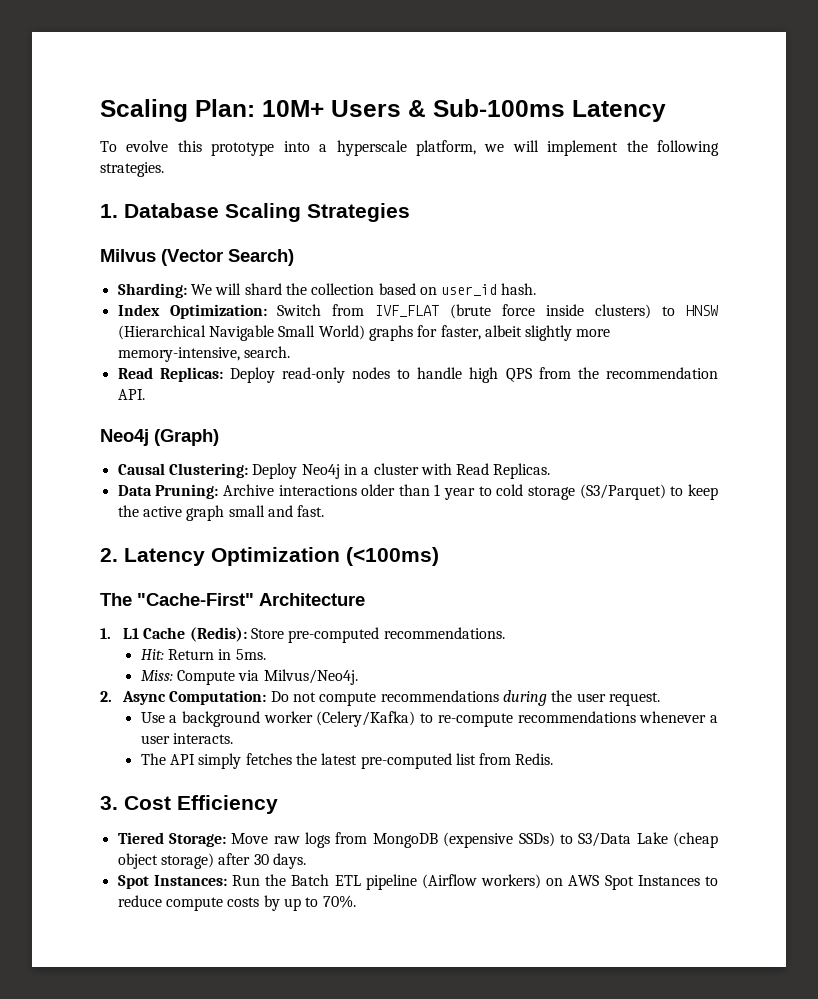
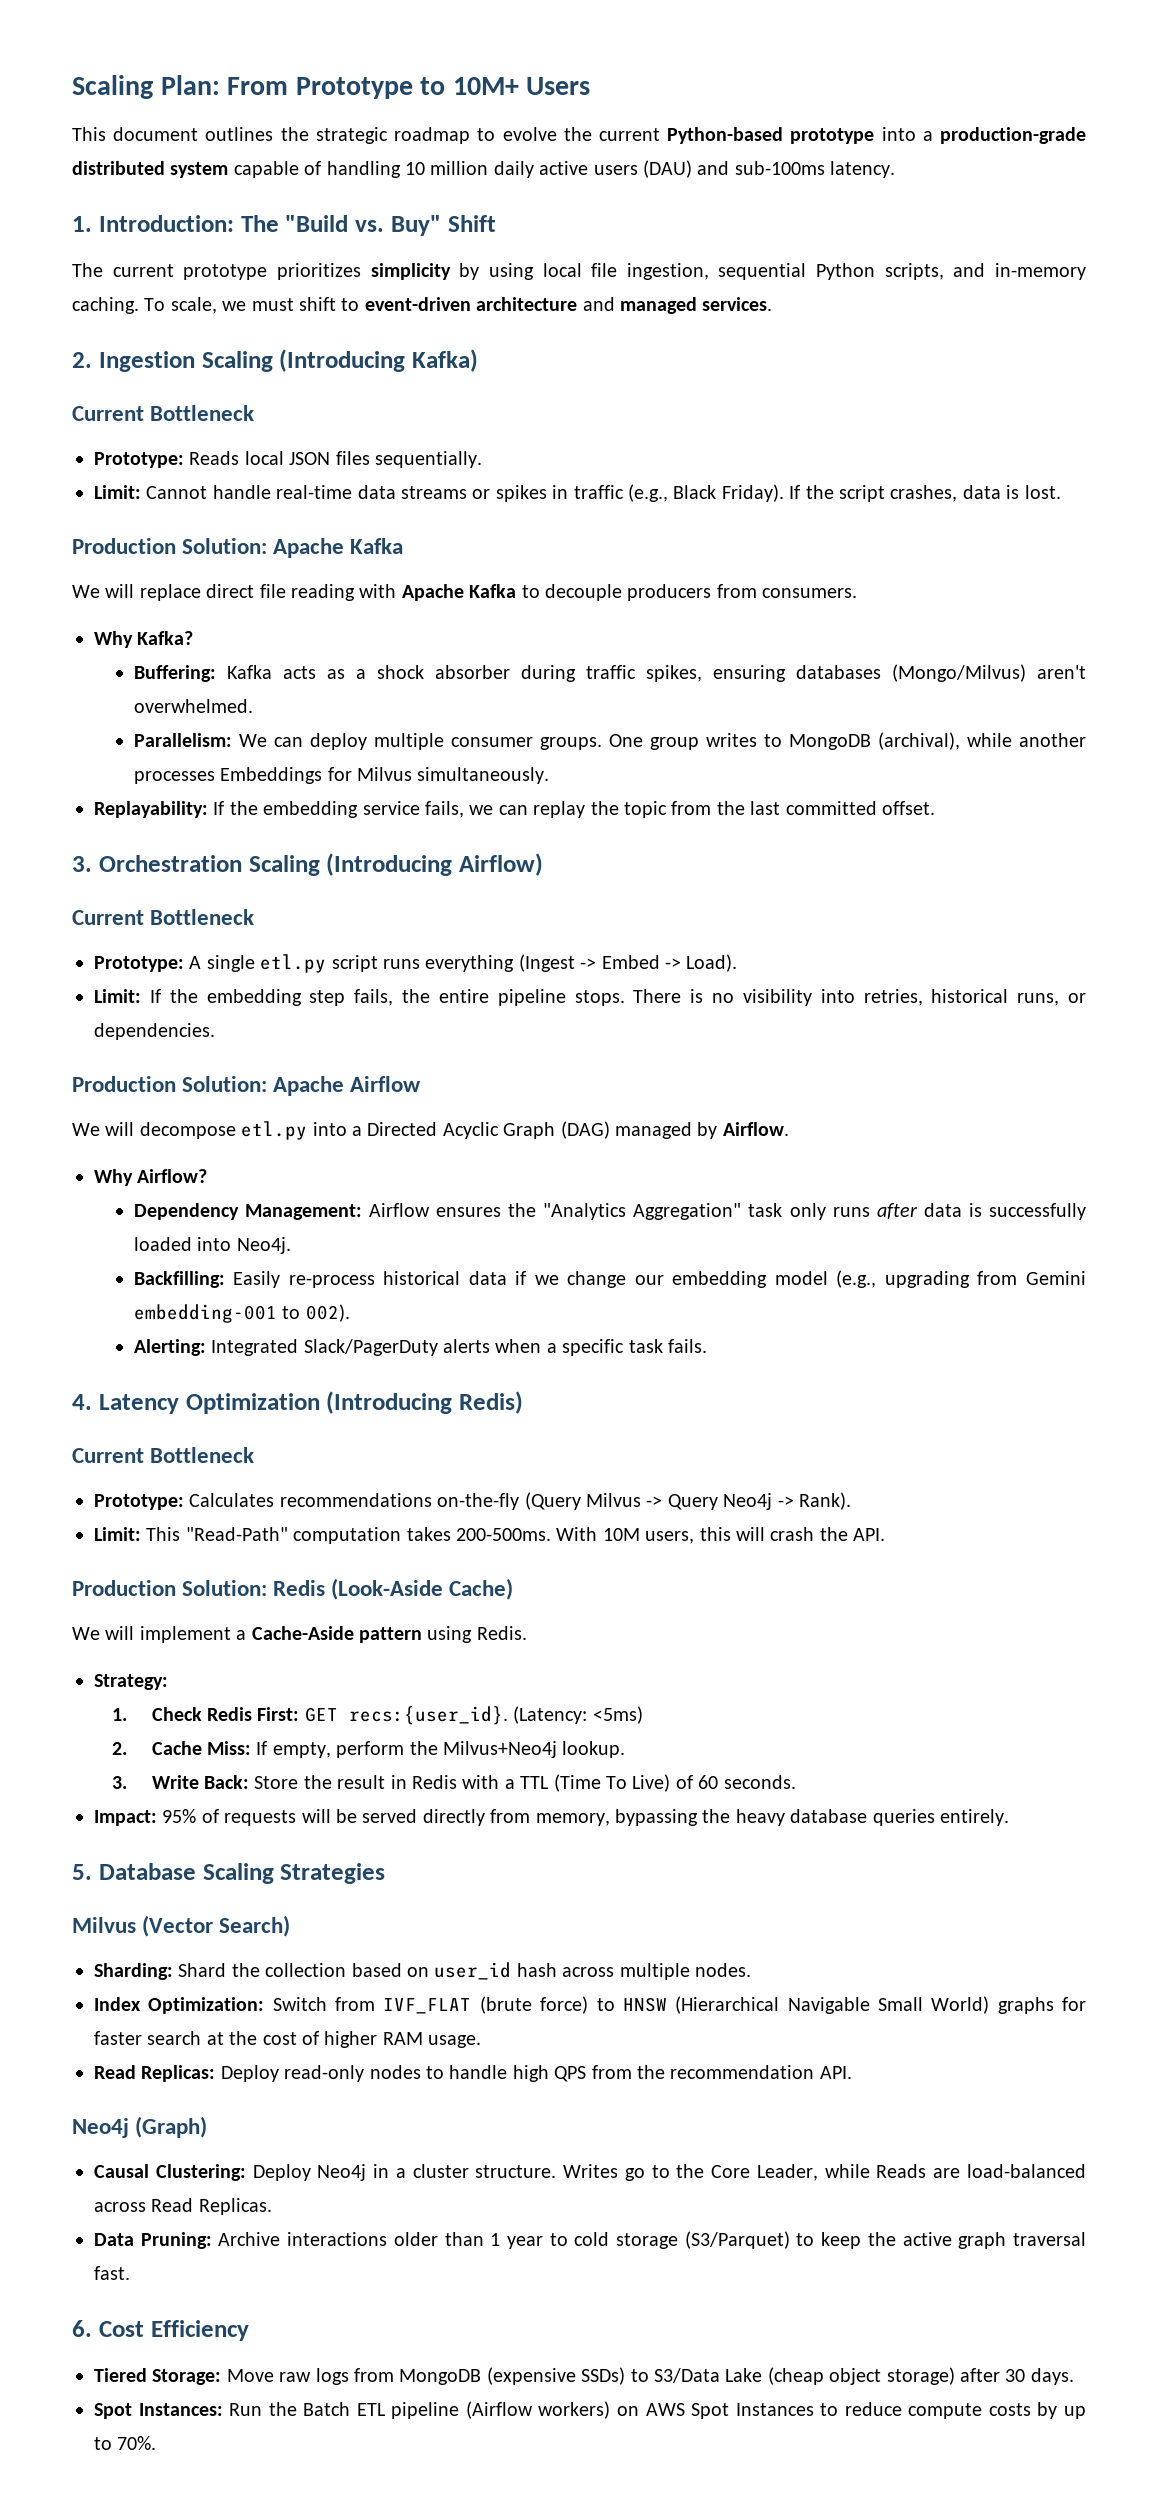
- Scaling Plan: 10M+ Users & Sub-100ms Latency
- To evolve this prototype into a hyperscale platform, we will implement the following strategies.
- 1. Database Scaling Strategies
+ Scaling Plan: From Prototype to 10M+ Users
+ This document outlines the strategic roadmap to evolve the current Python-based prototype into a production-grade distributed system capable of handling 10 million daily active users (DAU) and sub-100ms latency.
+ 1. Introduction: The "Build vs. Buy" Shift
+ The current prototype prioritizes simplicity by using local file ingestion, sequential Python scripts, and in-memory caching. To scale, we must shift to event-driven architecture and managed services.
+ 2. Ingestion Scaling (Introducing Kafka)
+ Current Bottleneck
+ Prototype: Reads local JSON files sequentially.
+ Limit: Cannot handle real-time data streams or spikes in traffic (e.g., Black Friday). If the script crashes, data is lost.
+ Production Solution: Apache Kafka
+ We will replace direct file reading with Apache Kafka to decouple producers from consumers.
+ Why Kafka?
+ Buffering: Kafka acts as a shock absorber during traffic spikes, ensuring databases (Mongo/Milvus) aren't overwhelmed.
+ Parallelism: We can deploy multiple consumer groups. One group writes to MongoDB (archival), while another processes Embeddings for Milvus simultaneously.
+ Replayability: If the embedding service fails, we can replay the topic from the last committed offset.
+ 3. Orchestration Scaling (Introducing Airflow)
+ Current Bottleneck
+ Prototype: A single etl.py script runs everything (Ingest -> Embed -> Load).
+ Limit: If the embedding step fails, the entire pipeline stops. There is no visibility into retries, historical runs, or dependencies.
+ Production Solution: Apache Airflow
+ We will decompose etl.py into a Directed Acyclic Graph (DAG) managed by Airflow.
+ Why Airflow?
+ Dependency Management: Airflow ensures the "Analytics Aggregation" task only runs after data is successfully loaded into Neo4j.
+ Backfilling: Easily re-process historical data if we change our embedding model (e.g., upgrading from Gemini embedding-001 to 002).
+ Alerting: Integrated Slack/PagerDuty alerts when a specific task fails.
+ 4. Latency Optimization (Introducing Redis)
+ Current Bottleneck
+ Prototype: Calculates recommendations on-the-fly (Query Milvus -> Query Neo4j -> Rank).
+ Limit: This "Read-Path" computation takes 200-500ms. With 10M users, this will crash the API.
+ Production Solution: Redis (Look-Aside Cache)
+ We will implement a Cache-Aside pattern using Redis.
+ Strategy:
+ 1. Check Redis First: GET recs:{user_id}. (Latency: <5ms)
+ 2. Cache Miss: If empty, perform the Milvus+Neo4j lookup.
+ 3. Write Back: Store the result in Redis with a TTL (Time To Live) of 60 seconds.
+ Impact: 95% of requests will be served directly from memory, bypassing the heavy database queries entirely.
+ 5. Database Scaling Strategies
- Sharding: We will shard the collection based on user_id hash.
+ Sharding: Shard the collection based on user_id hash across multiple nodes.
- Index Optimization: Switch from IVF_FLAT (brute force inside clusters) to HNSW (Hierarchical Navigable Small World) graphs for faster, albeit slightly more memory-intensive, search.
+ Index Optimization: Switch from IVF_FLAT (brute force) to HNSW (Hierarchical Navigable Small World) graphs for faster search at the cost of higher RAM usage.
- Causal Clustering: Deploy Neo4j in a cluster with Read Replicas.
+ Causal Clustering: Deploy Neo4j in a cluster structure. Writes go to the Core Leader, while Reads are load-balanced across Read Replicas.
- Data Pruning: Archive interactions older than 1 year to cold storage (S3/Parquet) to keep the active graph small and fast.
+ Data Pruning: Archive interactions older than 1 year to cold storage (S3/Parquet) to keep the active graph traversal fast.
- 2. Latency Optimization (<100ms)
- The "Cache-First" Architecture
- 1. L1 Cache (Redis): Store pre-computed recommendations.
- Hit: Return in 5ms.
- Miss: Compute via Milvus/Neo4j.
- 2. Async Computation: Do not compute recommendations during the user request.
- Use a background worker (Celery/Kafka) to re-compute recommendations whenever a user interacts.
- The API simply fetches the latest pre-computed list from Redis.
- 3. Cost Efficiency
+ 6. Cost Efficiency

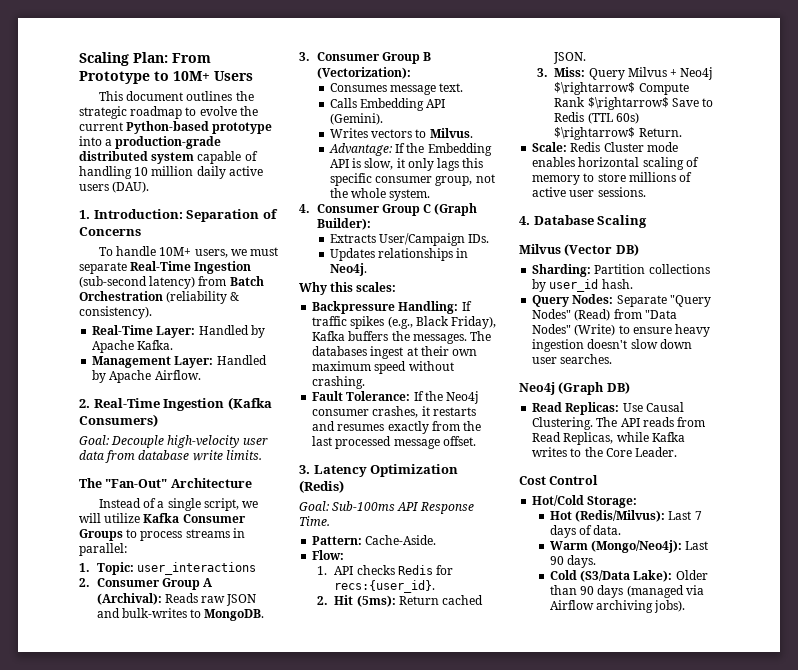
- This document outlines the strategic roadmap to evolve the current Python-based prototype into a production-grade distributed system capable of handling 10 million daily active users (DAU) and sub-100ms latency.
- 1. Introduction: The "Build vs. Buy" Shift
- The current prototype prioritizes simplicity by using local file ingestion, sequential Python scripts, and in-memory caching. To scale, we must shift to event-driven architecture and managed services.
- 2. Ingestion Scaling (Introducing Kafka)
- Current Bottleneck
- Prototype: Reads local JSON files sequentially.
- Limit: Cannot handle real-time data streams or spikes in traffic (e.g., Black Friday). If the script crashes, data is lost.
- Production Solution: Apache Kafka
- We will replace direct file reading with Apache Kafka to decouple producers from consumers.
- Why Kafka?
- Buffering: Kafka acts as a shock absorber during traffic spikes, ensuring databases (Mongo/Milvus) aren't overwhelmed.
- Parallelism: We can deploy multiple consumer groups. One group writes to MongoDB (archival), while another processes Embeddings for Milvus simultaneously.
- Replayability: If the embedding service fails, we can replay the topic from the last committed offset.
+ This document outlines the strategic roadmap to evolve the current Python-based prototype into a production-grade distributed system capable of handling 10 million daily active users (DAU).
+ 1. Introduction: Separation of Concerns
+ To handle 10M+ users, we must separate Real-Time Ingestion (sub-second latency) from Batch Orchestration (reliability & consistency).
+ Real-Time Layer: Handled by Apache Kafka.
+ Management Layer: Handled by Apache Airflow.
+ 2. Real-Time Ingestion (Kafka Consumers)
+ Goal: Decouple high-velocity user data from database write limits.
+ The "Fan-Out" Architecture
+ Instead of a single script, we will utilize Kafka Consumer Groups to process streams in parallel:
+ 1. Topic: user_interactions
+ 2. Consumer Group A (Archival): Reads raw JSON and bulk-writes to MongoDB.
+ 3. Consumer Group B (Vectorization):
+ Consumes message text.
+ Calls Embedding API (Gemini).
+ Writes vectors to Milvus.
+ Advantage: If the Embedding API is slow, it only lags this specific consumer group, not the whole system.
+ 4. Consumer Group C (Graph Builder):
+ Extracts User/Campaign IDs.
+ Updates relationships in Neo4j.
+ Why this scales:
+ Backpressure Handling: If traffic spikes (e.g., Black Friday), Kafka buffers the messages. The databases ingest at their own maximum speed without crashing.
+ Fault Tolerance: If the Neo4j consumer crashes, it restarts and resumes exactly from the last processed message offset.
- 3. Orchestration Scaling (Introducing Airflow)
- Current Bottleneck
- Prototype: A single etl.py script runs everything (Ingest -> Embed -> Load).
- Limit: If the embedding step fails, the entire pipeline stops. There is no visibility into retries, historical runs, or dependencies.
- Production Solution: Apache Airflow
- We will decompose etl.py into a Directed Acyclic Graph (DAG) managed by Airflow.
- Why Airflow?
- Dependency Management: Airflow ensures the "Analytics Aggregation" task only runs after data is successfully loaded into Neo4j.
- Backfilling: Easily re-process historical data if we change our embedding model (e.g., upgrading from Gemini embedding-001 to 002).
- Alerting: Integrated Slack/PagerDuty alerts when a specific task fails.
- 4. Latency Optimization (Introducing Redis)
- Current Bottleneck
- Prototype: Calculates recommendations on-the-fly (Query Milvus -> Query Neo4j -> Rank).
- Limit: This "Read-Path" computation takes 200-500ms. With 10M users, this will crash the API.
- Production Solution: Redis (Look-Aside Cache)
- We will implement a Cache-Aside pattern using Redis.
- Strategy:
- 1. Check Redis First: GET recs:{user_id}. (Latency: <5ms)
- 2. Cache Miss: If empty, perform the Milvus+Neo4j lookup.
- 3. Write Back: Store the result in Redis with a TTL (Time To Live) of 60 seconds.
- Impact: 95% of requests will be served directly from memory, bypassing the heavy database queries entirely.
- 5. Database Scaling Strategies
+ 3. Latency Optimization (Redis)
+ Goal: Sub-100ms API Response Time.
+ Pattern: Cache-Aside.
+ Flow:
+ 1. API checks Redis for recs:{user_id}.
+ 2. Hit (5ms): Return cached JSON.
+ 3. Miss: Query Milvus + Neo4j $\rightarrow$ Compute Rank $\rightarrow$ Save to Redis (TTL 60s) $\rightarrow$ Return.
+ Scale: Redis Cluster mode enables horizontal scaling of memory to store millions of active user sessions.
+ 4. Database Scaling
- Milvus (Vector Search)
+ Milvus (Vector DB)
- Sharding: Shard the collection based on user_id hash across multiple nodes.
- Index Optimization: Switch from IVF_FLAT (brute force) to HNSW (Hierarchical Navigable Small World) graphs for faster search at the cost of higher RAM usage.
- Read Replicas: Deploy read-only nodes to handle high QPS from the recommendation API.
- Neo4j (Graph)
- Causal Clustering: Deploy Neo4j in a cluster structure. Writes go to the Core Leader, while Reads are load-balanced across Read Replicas.
- Data Pruning: Archive interactions older than 1 year to cold storage (S3/Parquet) to keep the active graph traversal fast.
- 6. Cost Efficiency
- Tiered Storage: Move raw logs from MongoDB (expensive SSDs) to S3/Data Lake (cheap object storage) after 30 days.
- Spot Instances: Run the Batch ETL pipeline (Airflow workers) on AWS Spot Instances to reduce compute costs by up to 70%.
+ Sharding: Partition collections by user_id hash.
+ Query Nodes: Separate "Query Nodes" (Read) from "Data Nodes" (Write) to ensure heavy ingestion doesn't slow down user searches.
+ Neo4j (Graph DB)
+ Read Replicas: Use Causal Clustering. The API reads from Read Replicas, while Kafka writes to the Core Leader.
+ Cost Control
+ Hot/Cold Storage:
+ Hot (Redis/Milvus): Last 7 days of data.
+ Warm (Mongo/Neo4j): Last 90 days.
+ Cold (S3/Data Lake): Older than 90 days (managed via Airflow archiving jobs).

